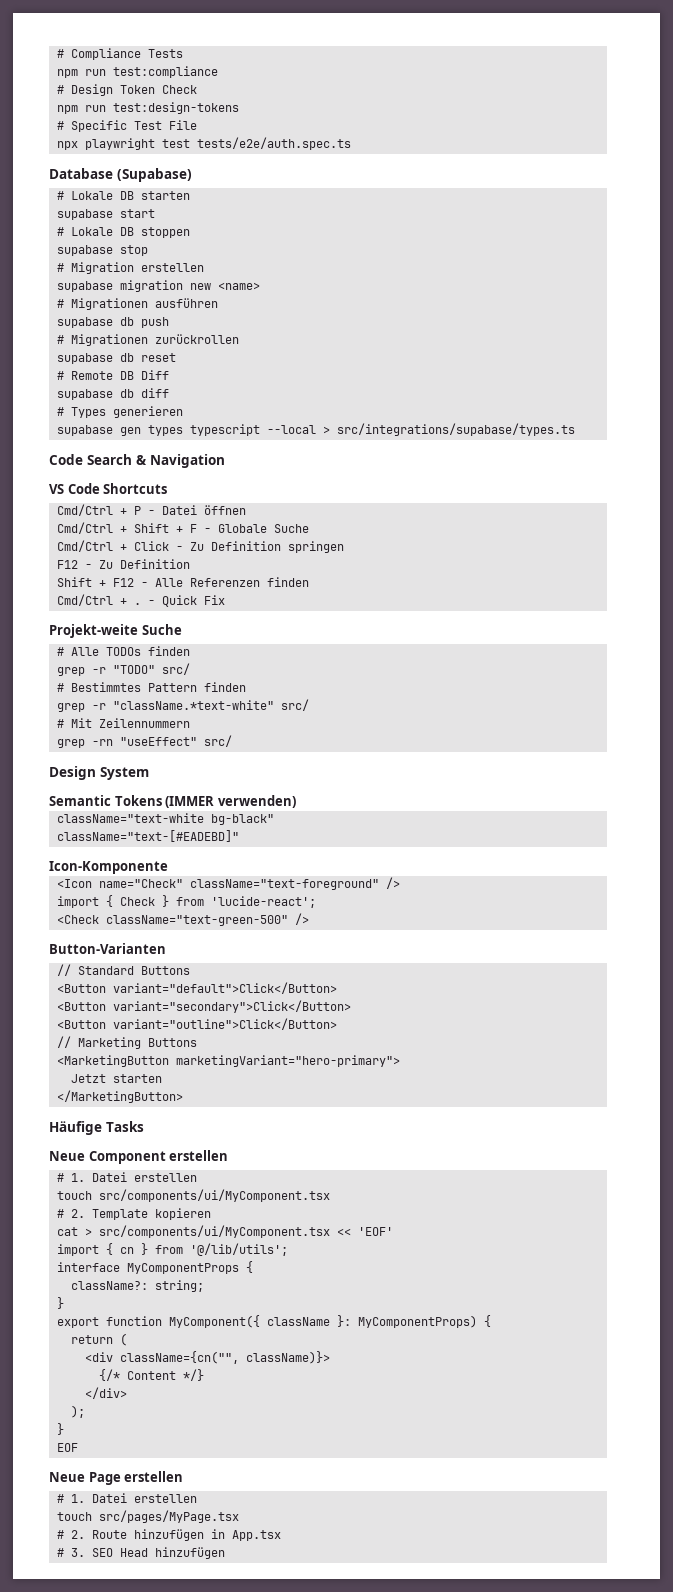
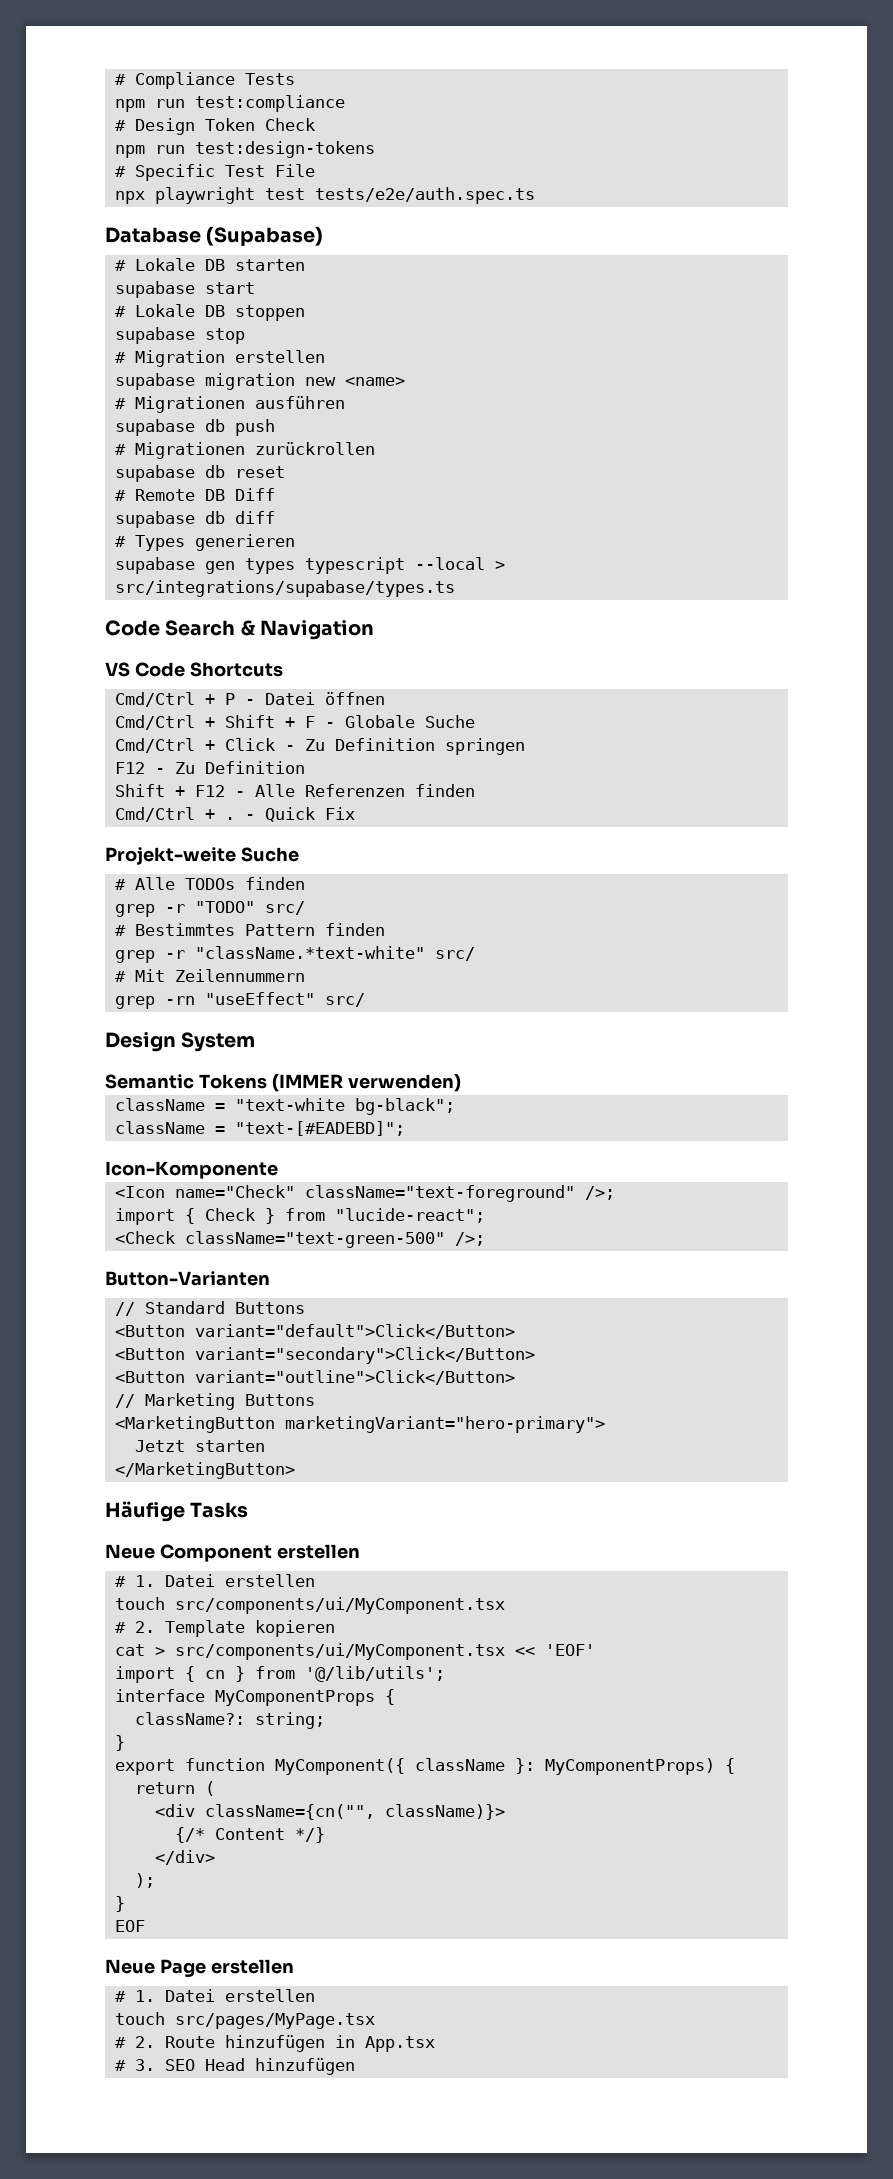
- className="text-white bg-black"
- className="text-[#EADEBD]"
+ className = "text-white bg-black";
+ className = "text-[#EADEBD]";
- <Icon name="Check" className="text-foreground" />
+ <Icon name="Check" className="text-foreground" />;
- import { Check } from 'lucide-react';
+ import { Check } from "lucide-react";
- <Check className="text-green-500" />
+ <Check className="text-green-500" />;

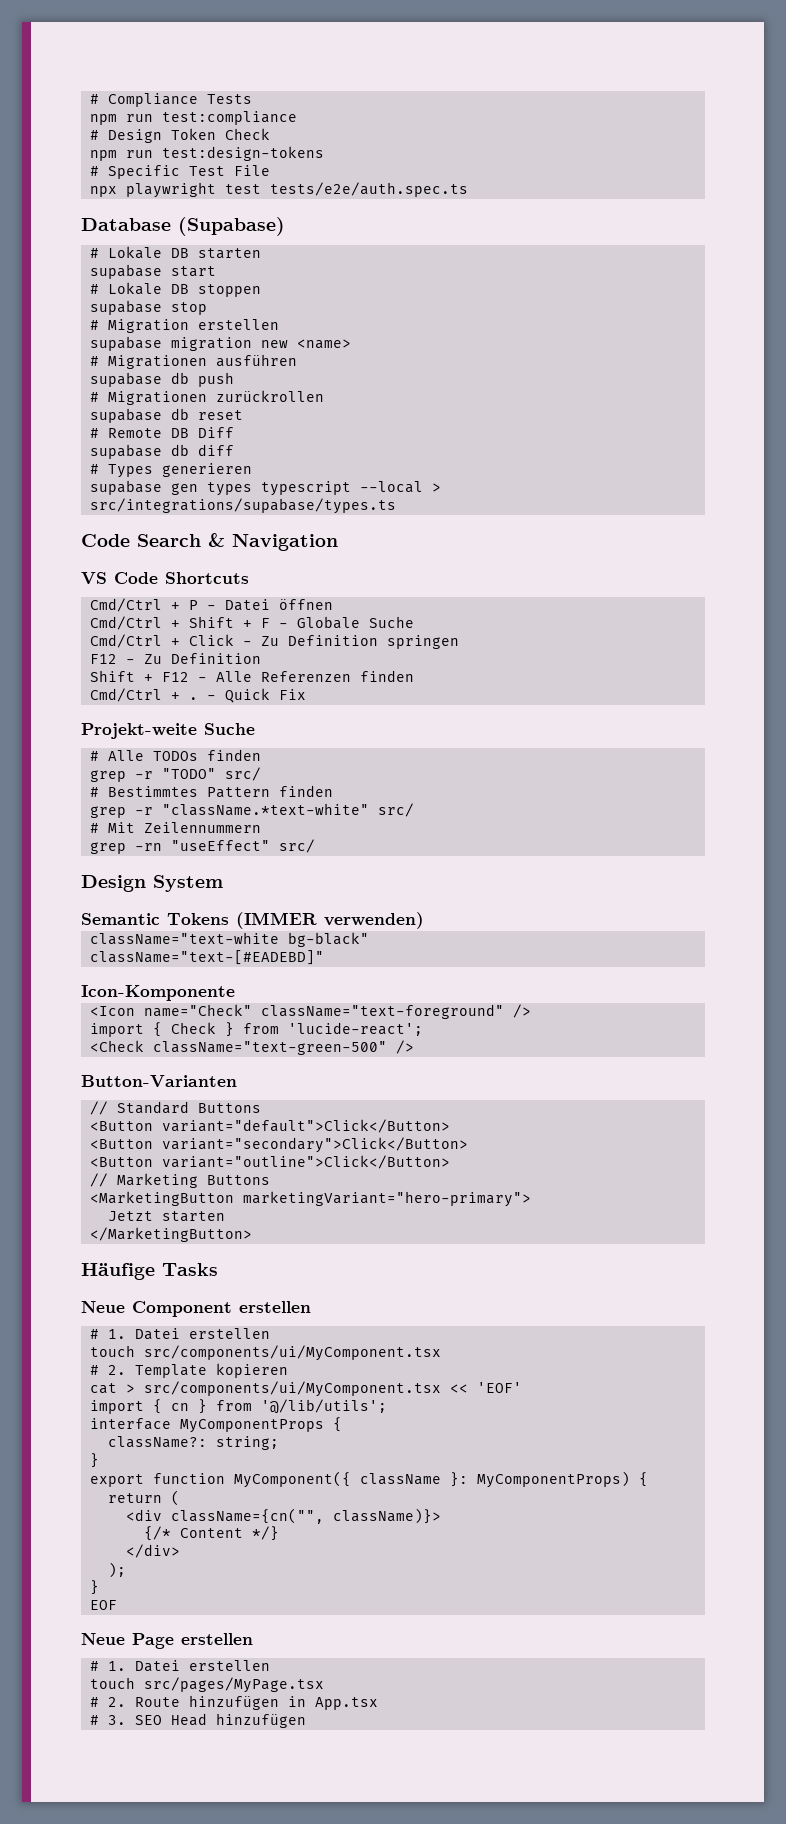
- className = "text-white bg-black";
- className = "text-[#EADEBD]";
+ className="text-white bg-black"
+ className="text-[#EADEBD]"
- <Icon name="Check" className="text-foreground" />;
+ <Icon name="Check" className="text-foreground" />
- import { Check } from "lucide-react";
+ import { Check } from 'lucide-react';
- <Check className="text-green-500" />;
+ <Check className="text-green-500" />

